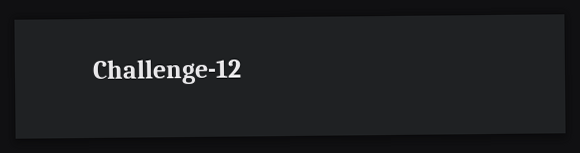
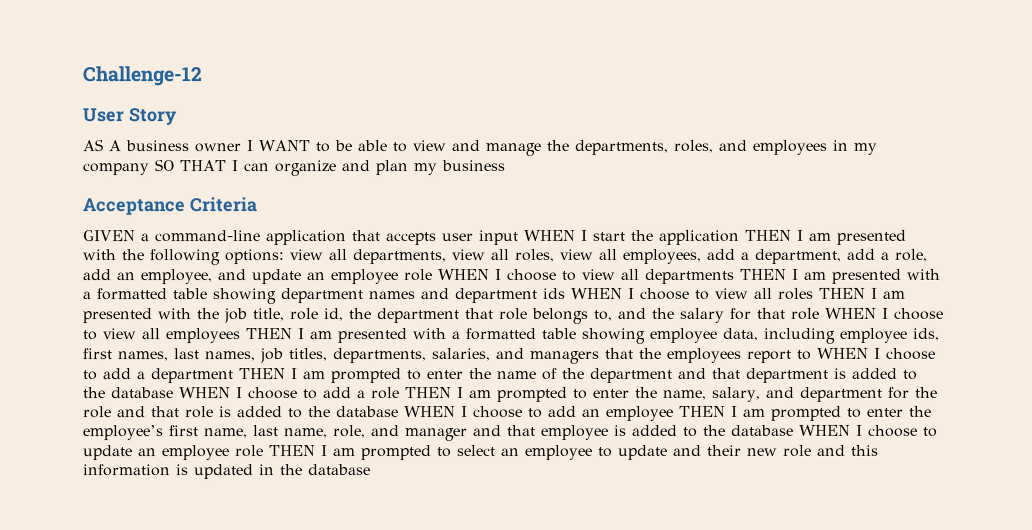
+ User Story
+ AS A business owner I WANT to be able to view and manage the departments, roles, and employees in my company SO THAT I can organize and plan my business
+ Acceptance Criteria
+ GIVEN a command-line application that accepts user input WHEN I start the application THEN I am presented with the following options: view all departments, view all roles, view all employees, add a department, add a role, add an employee, and update an employee role WHEN I choose to view all departments THEN I am presented with a formatted table showing department names and department ids WHEN I choose to view all roles THEN I am presented with the job title, role id, the department that role belongs to, and the salary for that role WHEN I choose to view all employees THEN I am presented with a formatted table showing employee data, including employee ids, first names, last names, job titles, departments, salaries, and managers that the employees report to WHEN I choose to add a department THEN I am prompted to enter the name of the department and that department is added to the database WHEN I choose to add a role THEN I am prompted to enter the name, salary, and department for the role and that role is added to the database WHEN I choose to add an employee THEN I am prompted to enter the employee’s first name, last name, role, and manager and that employee is added to the database WHEN I choose to update an employee role THEN I am prompted to select an employee to update and their new role and this information is updated in the database

